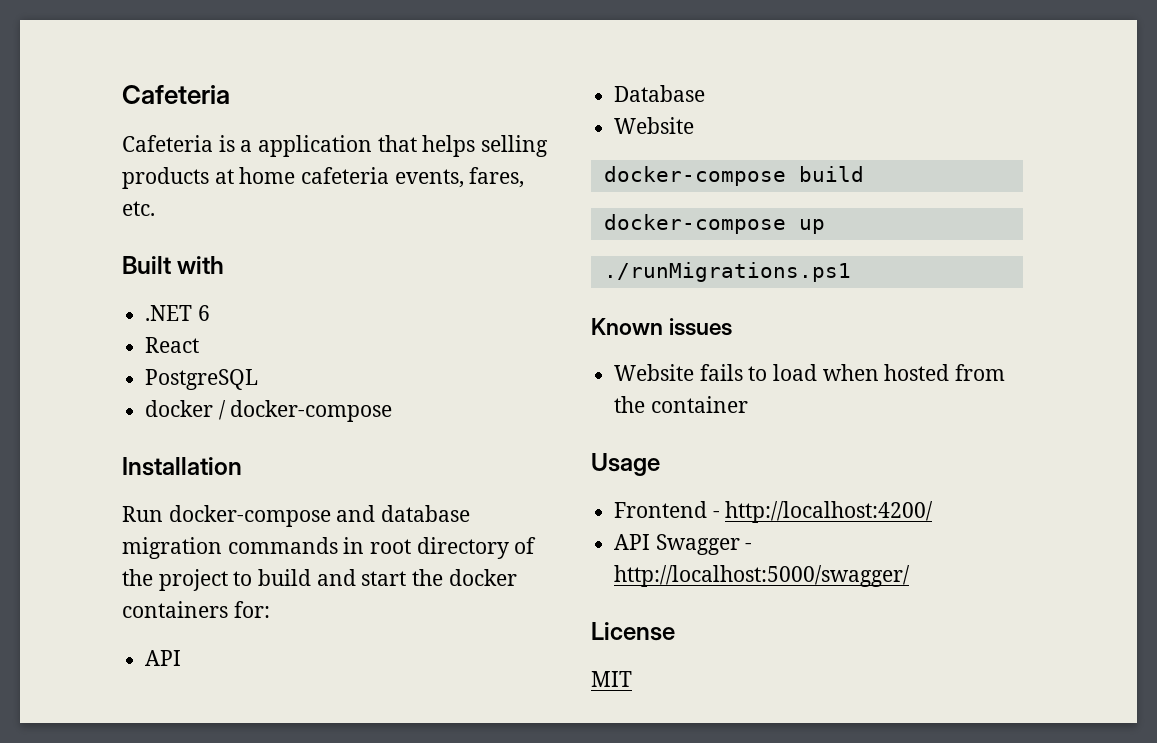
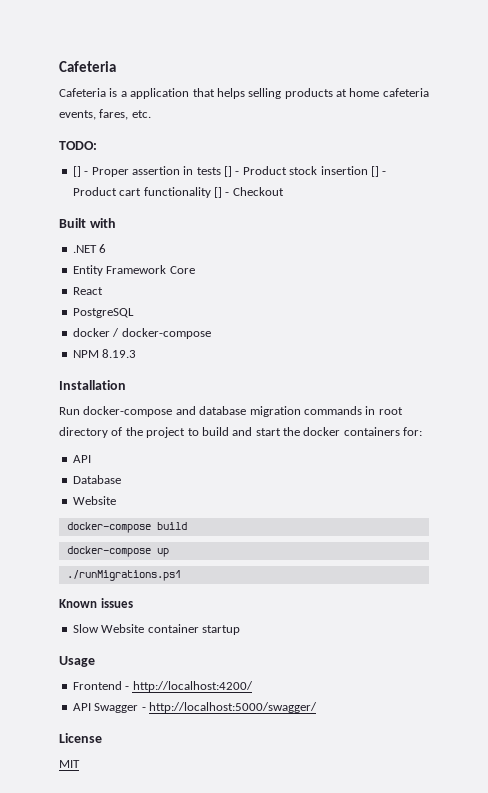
+ TODO:
+ [] - Proper assertion in tests [] - Product stock insertion [] - Product cart functionality [] - Checkout
+ Entity Framework Core
+ NPM 8.19.3
- Website fails to load when hosted from the container
+ Slow Website container startup

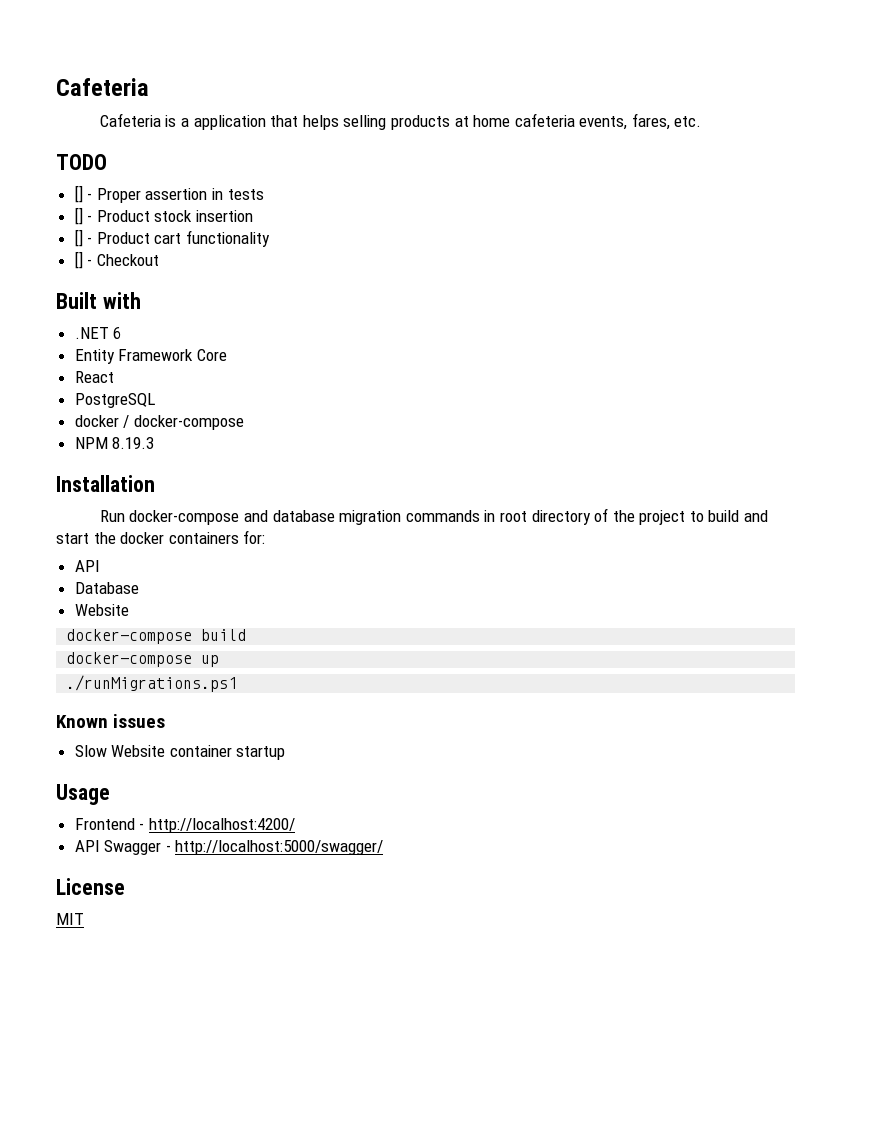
- TODO:
+ TODO
- [] - Proper assertion in tests [] - Product stock insertion [] - Product cart functionality [] - Checkout
+ [] - Proper assertion in tests
+ [] - Product stock insertion
+ [] - Product cart functionality
+ [] - Checkout

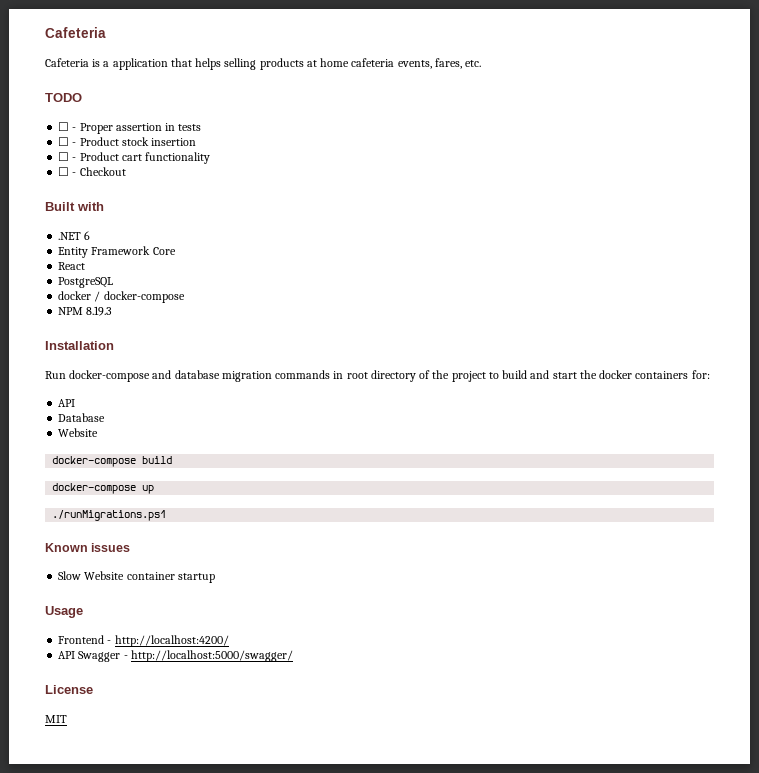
- [] - Proper assertion in tests
+ ☐ - Proper assertion in tests
- [] - Product stock insertion
+ ☐ - Product stock insertion
- [] - Product cart functionality
+ ☐ - Product cart functionality
- [] - Checkout
+ ☐ - Checkout

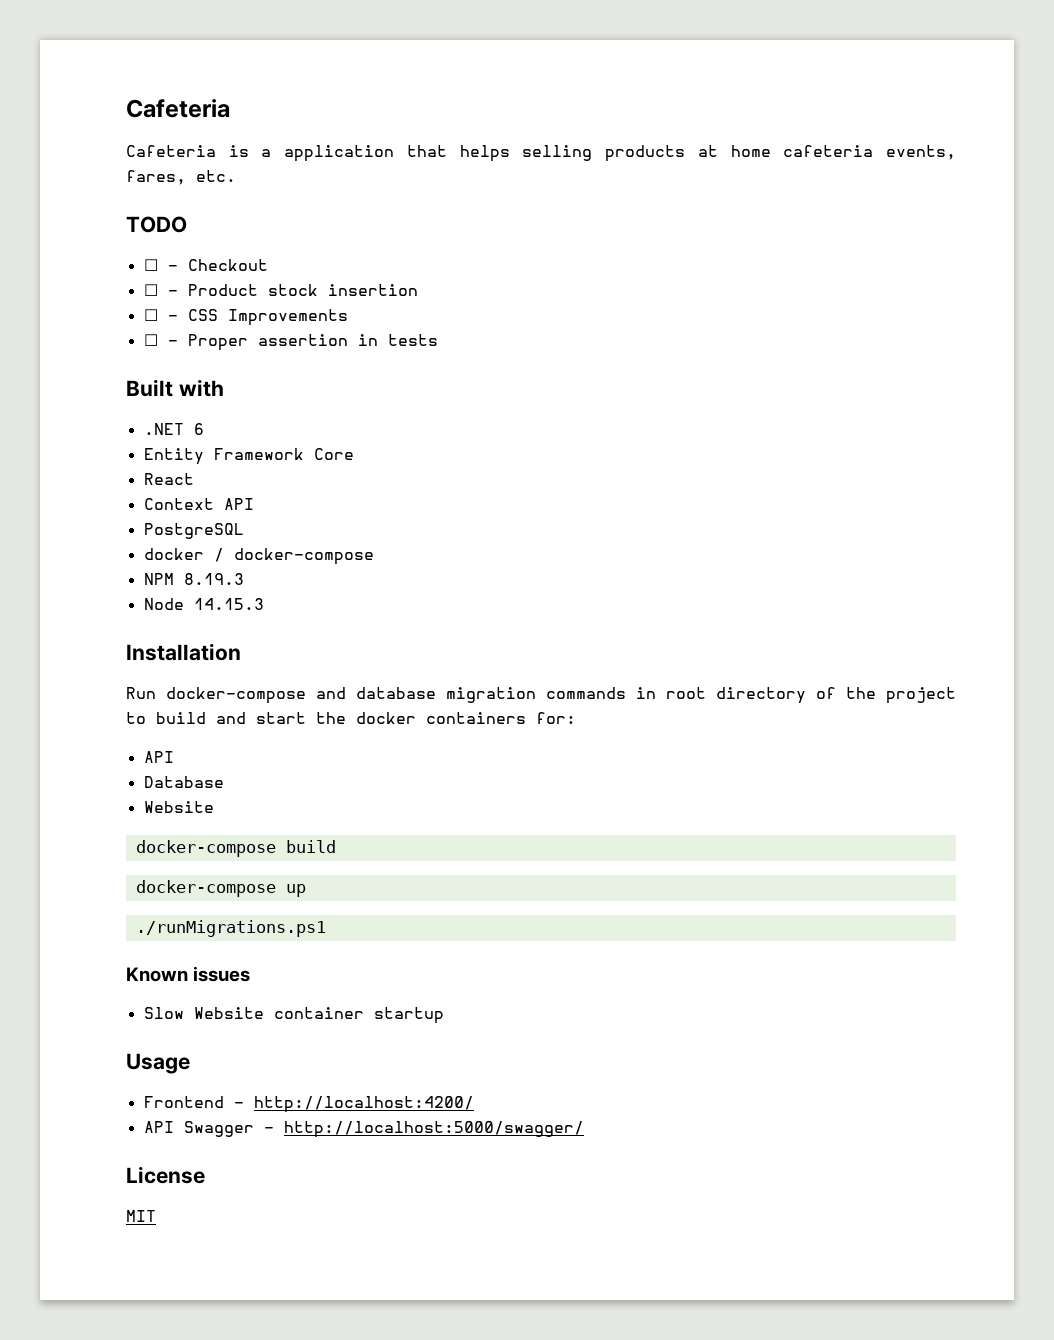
- ☐ - Proper assertion in tests
+ ☐ - Checkout
- ☐ - Product cart functionality
- ☐ - Checkout
+ ☐ - CSS Improvements
+ ☐ - Proper assertion in tests
+ Context API
+ Node 14.15.3

